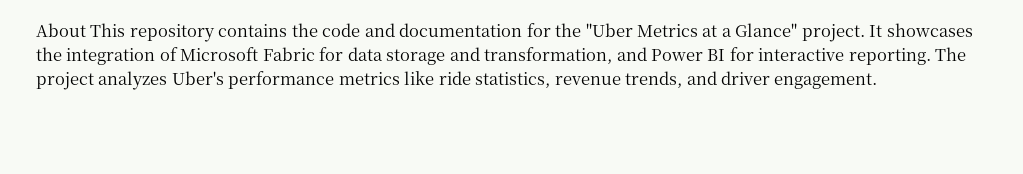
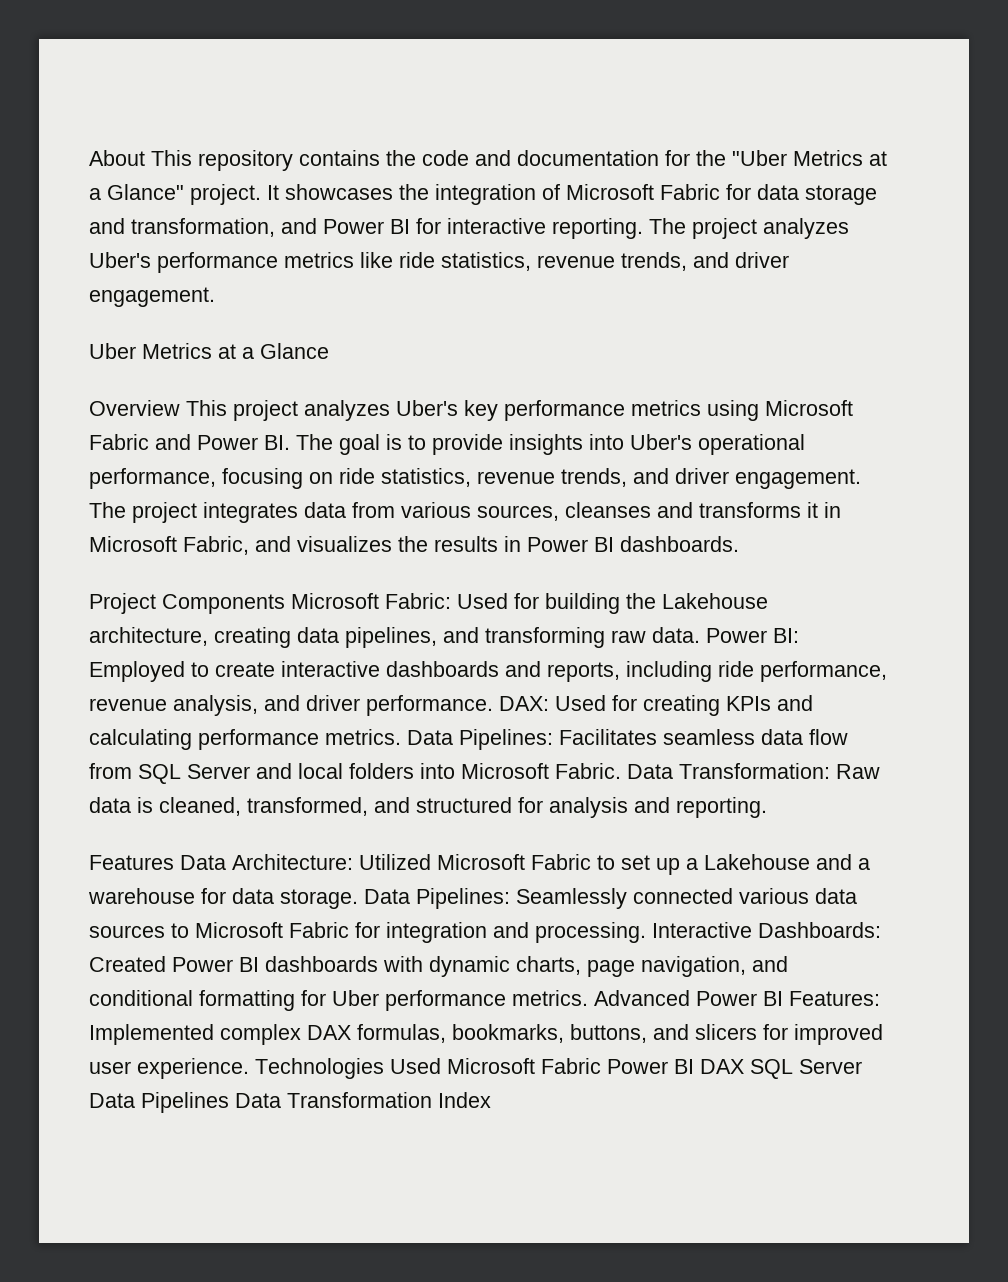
+ Uber Metrics at a Glance
+ Overview This project analyzes Uber's key performance metrics using Microsoft Fabric and Power BI. The goal is to provide insights into Uber's operational performance, focusing on ride statistics, revenue trends, and driver engagement. The project integrates data from various sources, cleanses and transforms it in Microsoft Fabric, and visualizes the results in Power BI dashboards.
+ Project Components Microsoft Fabric: Used for building the Lakehouse architecture, creating data pipelines, and transforming raw data. Power BI: Employed to create interactive dashboards and reports, including ride performance, revenue analysis, and driver performance. DAX: Used for creating KPIs and calculating performance metrics. Data Pipelines: Facilitates seamless data flow from SQL Server and local folders into Microsoft Fabric. Data Transformation: Raw data is cleaned, transformed, and structured for analysis and reporting.
+ Features Data Architecture: Utilized Microsoft Fabric to set up a Lakehouse and a warehouse for data storage. Data Pipelines: Seamlessly connected various data sources to Microsoft Fabric for integration and processing. Interactive Dashboards: Created Power BI dashboards with dynamic charts, page navigation, and conditional formatting for Uber performance metrics. Advanced Power BI Features: Implemented complex DAX formulas, bookmarks, buttons, and slicers for improved user experience. Technologies Used Microsoft Fabric Power BI DAX SQL Server Data Pipelines Data Transformation Index

